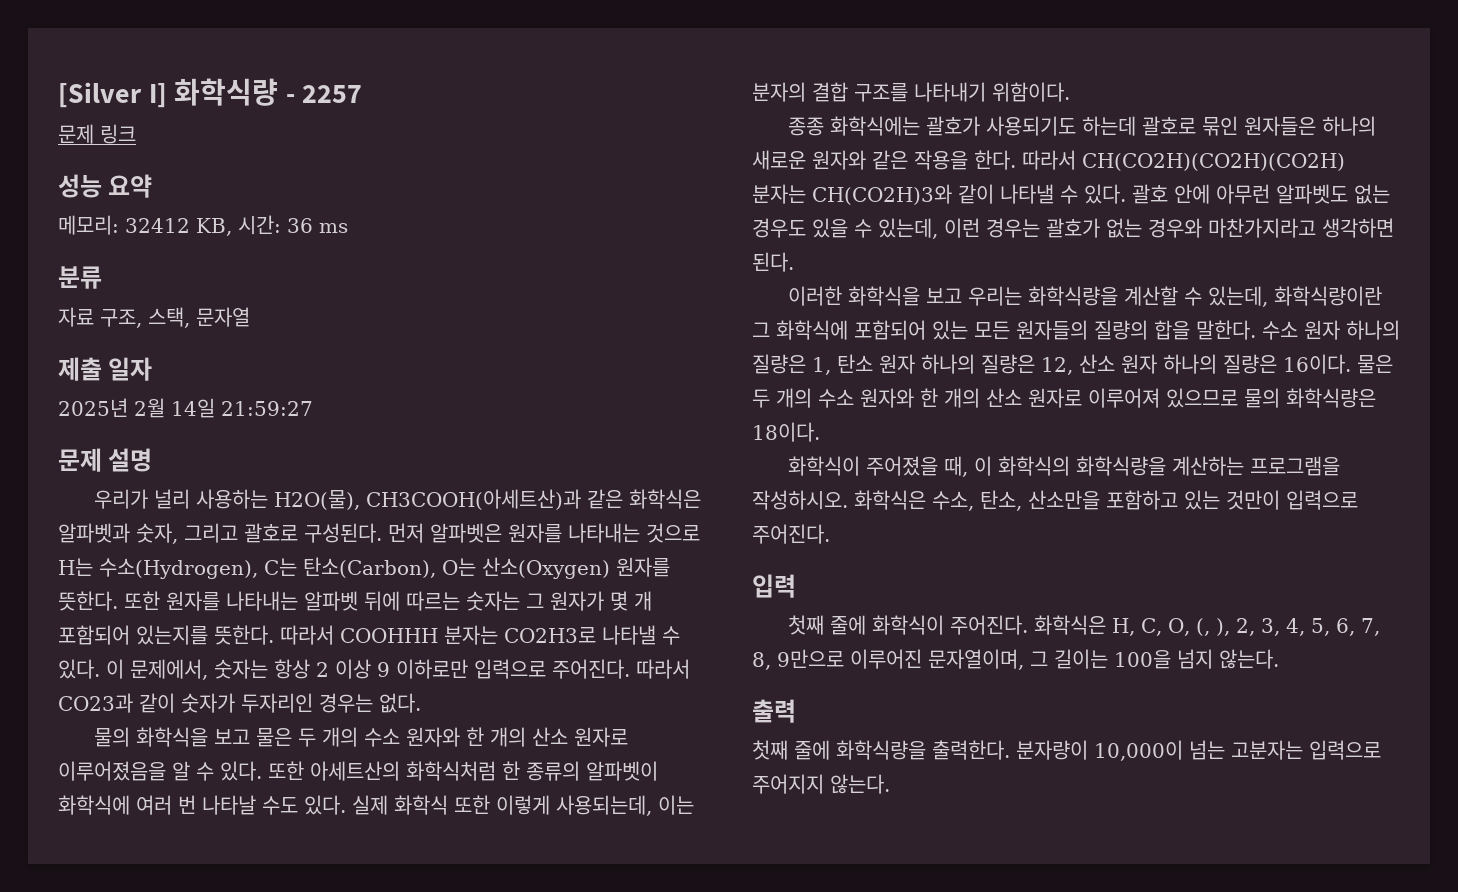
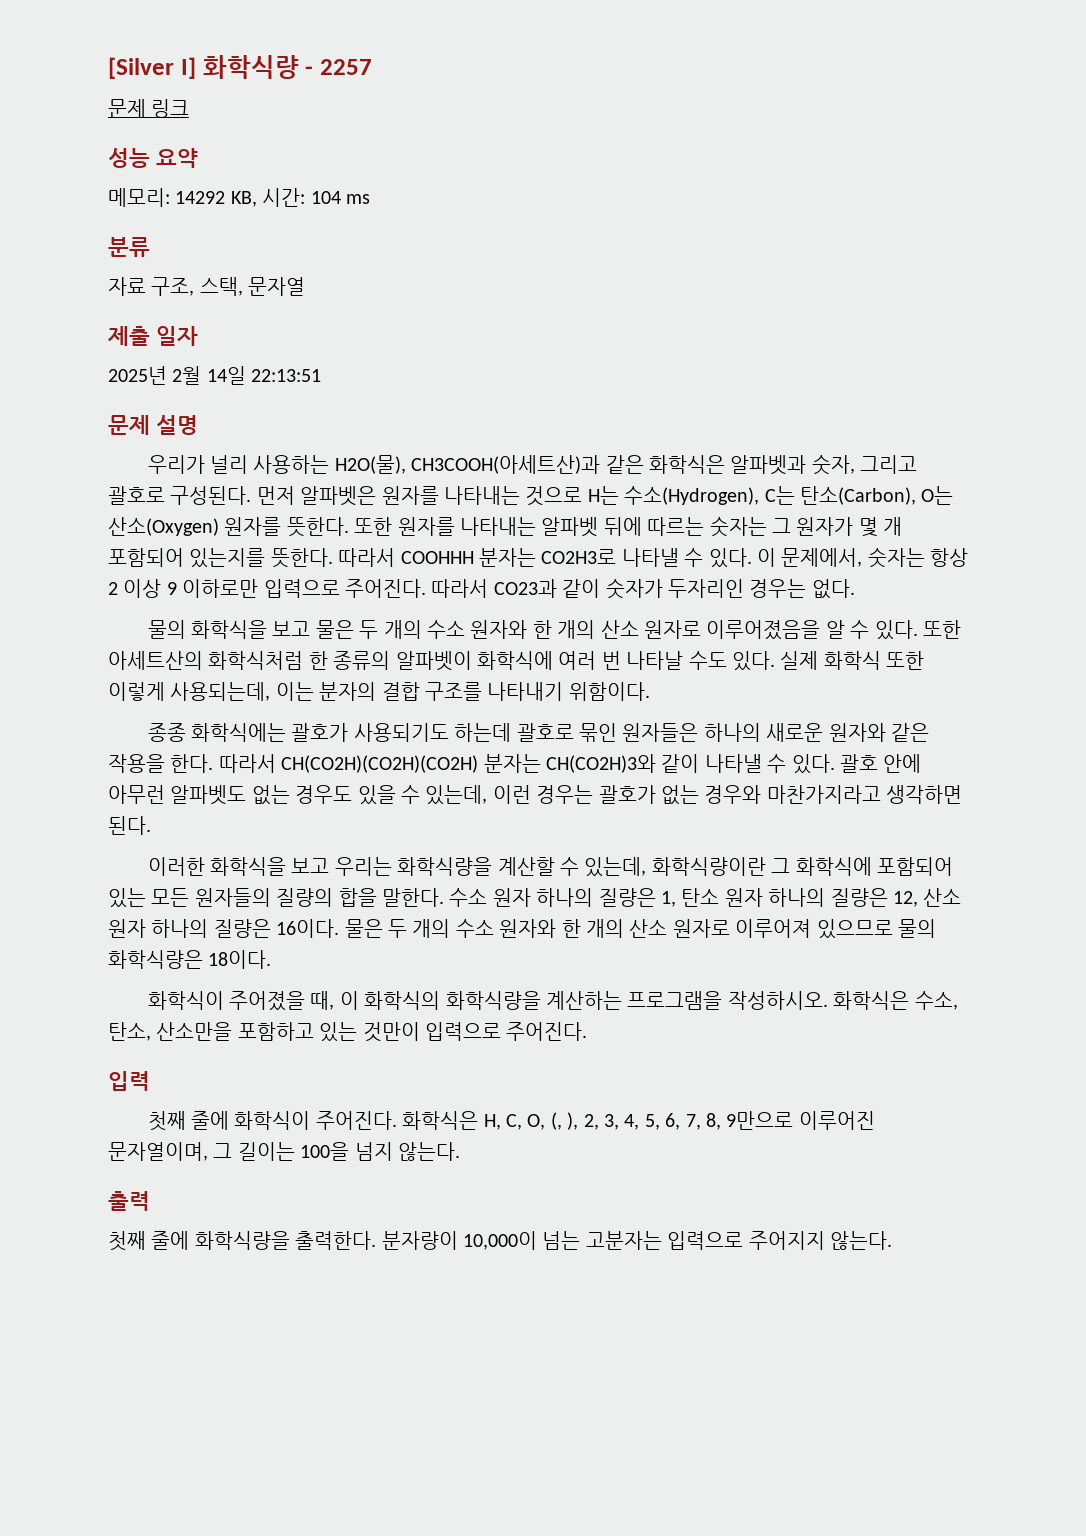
- 메모리: 32412 KB, 시간: 36 ms
+ 메모리: 14292 KB, 시간: 104 ms
- 2025년 2월 14일 21:59:27
+ 2025년 2월 14일 22:13:51

